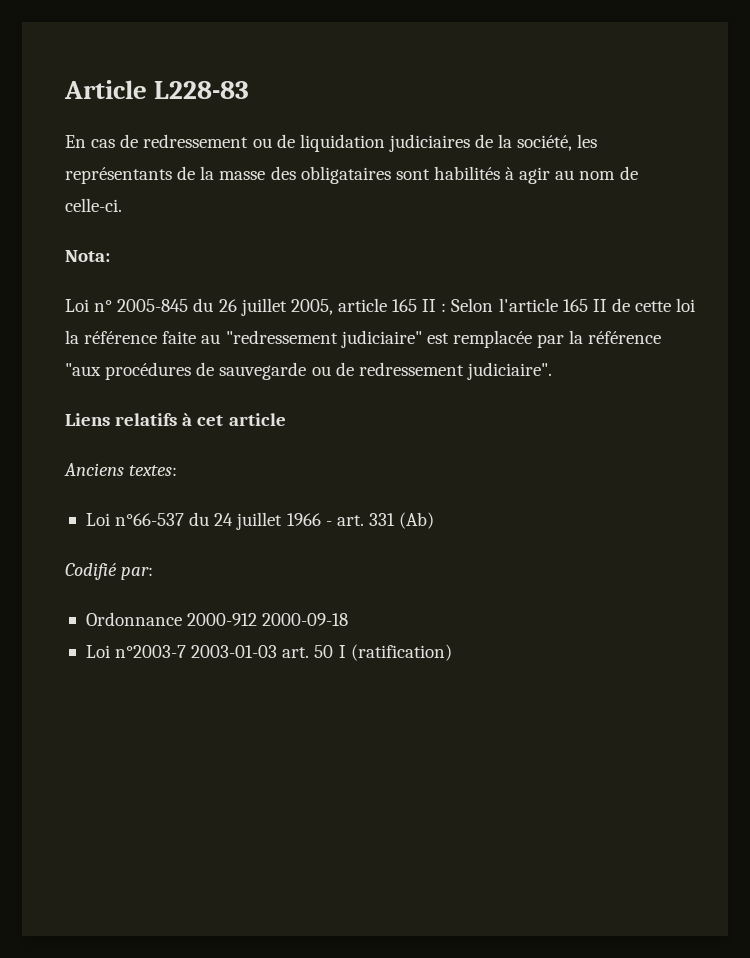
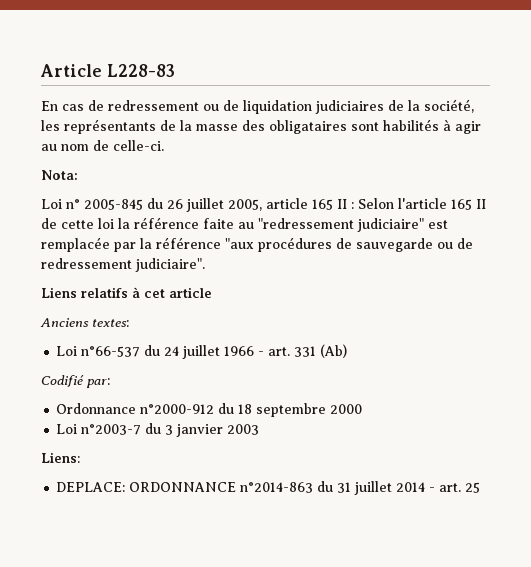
- Ordonnance 2000-912 2000-09-18
- Loi n°2003-7 2003-01-03 art. 50 I (ratification)
+ Ordonnance n°2000-912 du 18 septembre 2000
+ Loi n°2003-7 du 3 janvier 2003
+ Liens:
+ DEPLACE: ORDONNANCE n°2014-863 du 31 juillet 2014 - art. 25

